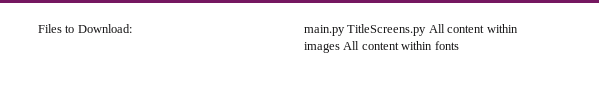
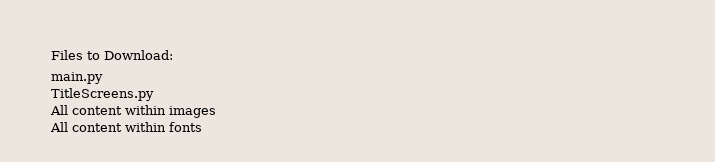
- main.py TitleScreens.py All content within images All content within fonts
+ main.py
+ TitleScreens.py
+ All content within images
+ All content within fonts

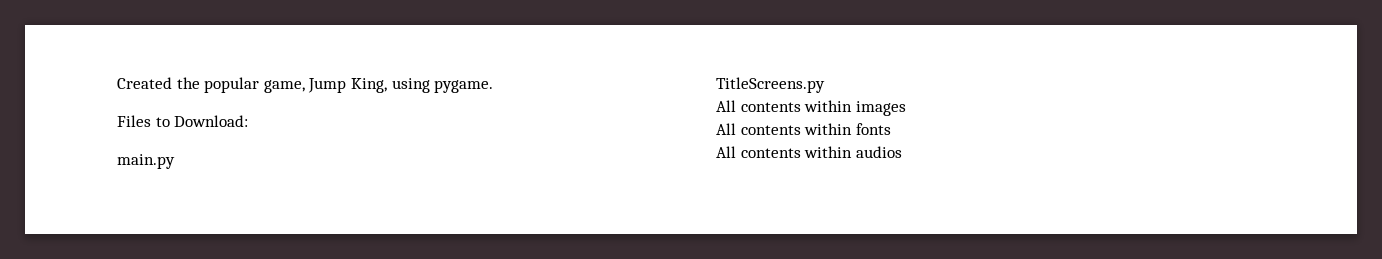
+ Created the popular game, Jump King, using pygame.
- All content within images
+ All contents within images
- All content within fonts
+ All contents within fonts
+ All contents within audios

